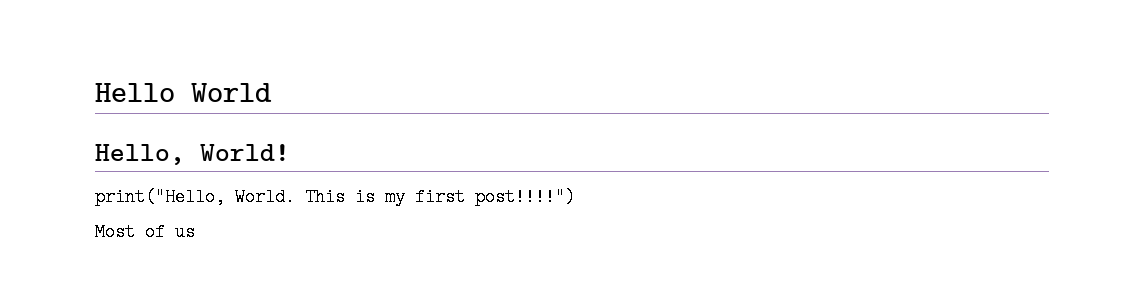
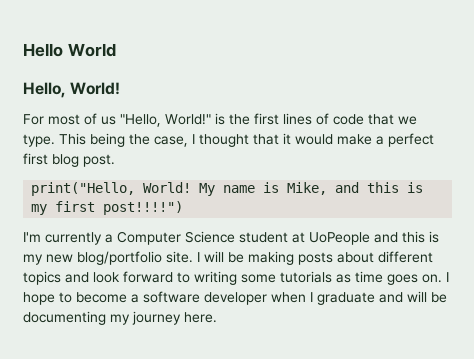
- print("Hello, World. This is my first post!!!!")
- Most of us
+ For most of us "Hello, World!" is the first lines of code that we type. This being the case, I thought that it would make a perfect first blog post.
+ print("Hello, World! My name is Mike, and this is my first post!!!!")
+ I'm currently a Computer Science student at UoPeople and this is my new blog/portfolio site. I will be making posts about different topics and look forward to writing some tutorials as time goes on. I hope to become a software developer when I graduate and will be documenting my journey here.

